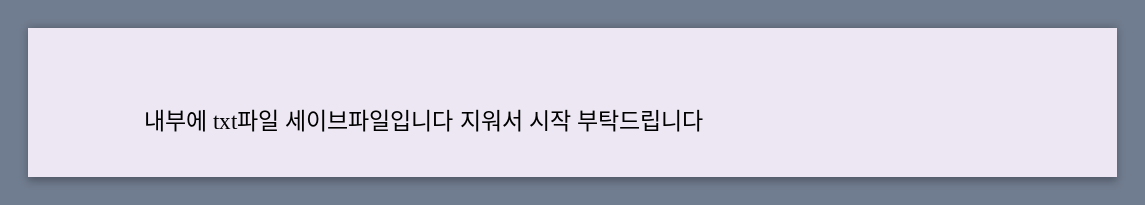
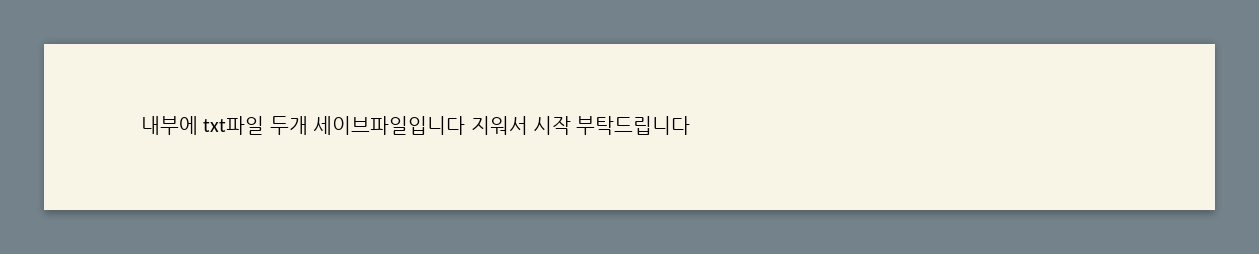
- 내부에 txt파일 세이브파일입니다 지워서 시작 부탁드립니다
+ 내부에 txt파일 두개 세이브파일입니다 지워서 시작 부탁드립니다

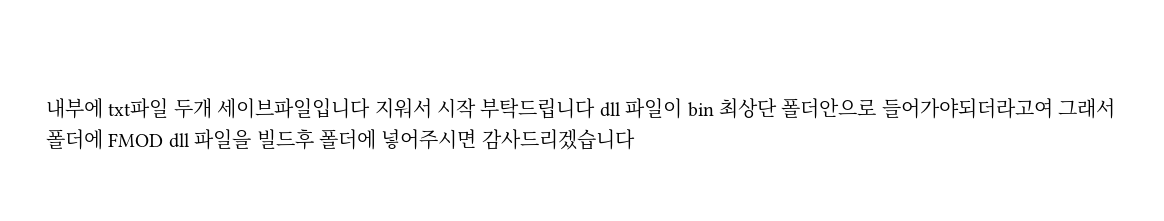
- 내부에 txt파일 두개 세이브파일입니다 지워서 시작 부탁드립니다
+ 내부에 txt파일 두개 세이브파일입니다 지워서 시작 부탁드립니다 dll 파일이 bin 최상단 폴더안으로 들어가야되더라고여 그래서 폴더에 FMOD dll 파일을 빌드후 폴더에 넣어주시면 감사드리겠습니다

